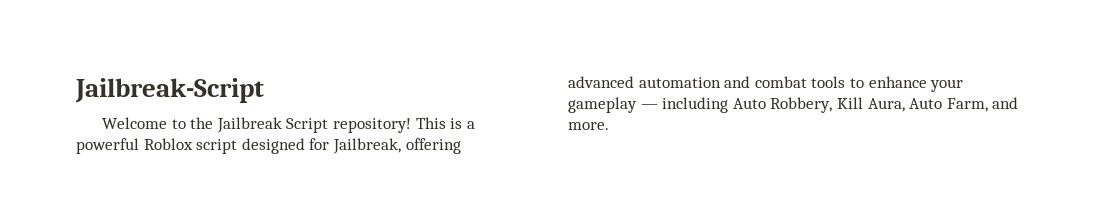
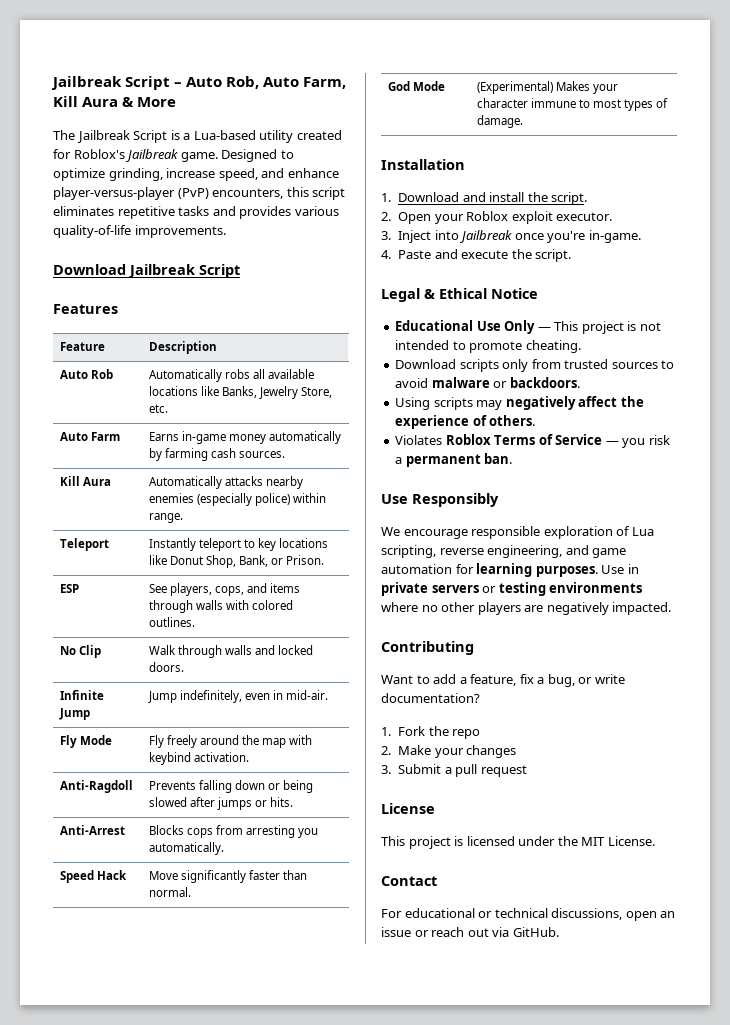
- Jailbreak-Script
- Welcome to the Jailbreak Script repository! This is a powerful Roblox script designed for Jailbreak, offering advanced automation and combat tools to enhance your gameplay — including Auto Robbery, Kill Aura, Auto Farm, and more.
+ Jailbreak Script – Auto Rob, Auto Farm, Kill Aura & More
+ The Jailbreak Script is a Lua-based utility created for Roblox's Jailbreak game. Designed to optimize grinding, increase speed, and enhance player-versus-player (PvP) encounters, this script eliminates repetitive tasks and provides various quality-of-life improvements.
+ Download Jailbreak Script
+ Features
+ Feature | Description
+ Auto Rob | Automatically robs all available locations like Banks, Jewelry Store, etc.
+ Auto Farm | Earns in-game money automatically by farming cash sources.
+ Kill Aura | Automatically attacks nearby enemies (especially police) within range.
+ Teleport | Instantly teleport to key locations like Donut Shop, Bank, or Prison.
+ ESP | See players, cops, and items through walls with colored outlines.
+ No Clip | Walk through walls and locked doors.
+ Infinite Jump | Jump indefinitely, even in mid-air.
+ Fly Mode | Fly freely around the map with keybind activation.
+ Anti-Ragdoll | Prevents falling down or being slowed after jumps or hits.
+ Anti-Arrest | Blocks cops from arresting you automatically.
+ Speed Hack | Move significantly faster than normal.
+ God Mode | (Experimental) Makes your character immune to most types of damage.
+ Installation
+ 1. Download and install the script.
+ 2. Open your Roblox exploit executor.
+ 3. Inject into Jailbreak once you're in-game.
+ 4. Paste and execute the script.
+ Legal & Ethical Notice
+ Educational Use Only — This project is not intended to promote cheating.
+ Download scripts only from trusted sources to avoid malware or backdoors.
+ Using scripts may negatively affect the experience of others.
+ Violates Roblox Terms of Service — you risk a permanent ban.
+ Use Responsibly
+ We encourage responsible exploration of Lua scripting, reverse engineering, and game automation for learning purposes. Use in private servers or testing environments where no other players are negatively impacted.
+ Contributing
+ Want to add a feature, fix a bug, or write documentation?
+ 1. Fork the repo
+ 2. Make your changes
+ 3. Submit a pull request
+ License
+ This project is licensed under the MIT License.
+ Contact
+ For educational or technical discussions, open an issue or reach out via GitHub.

